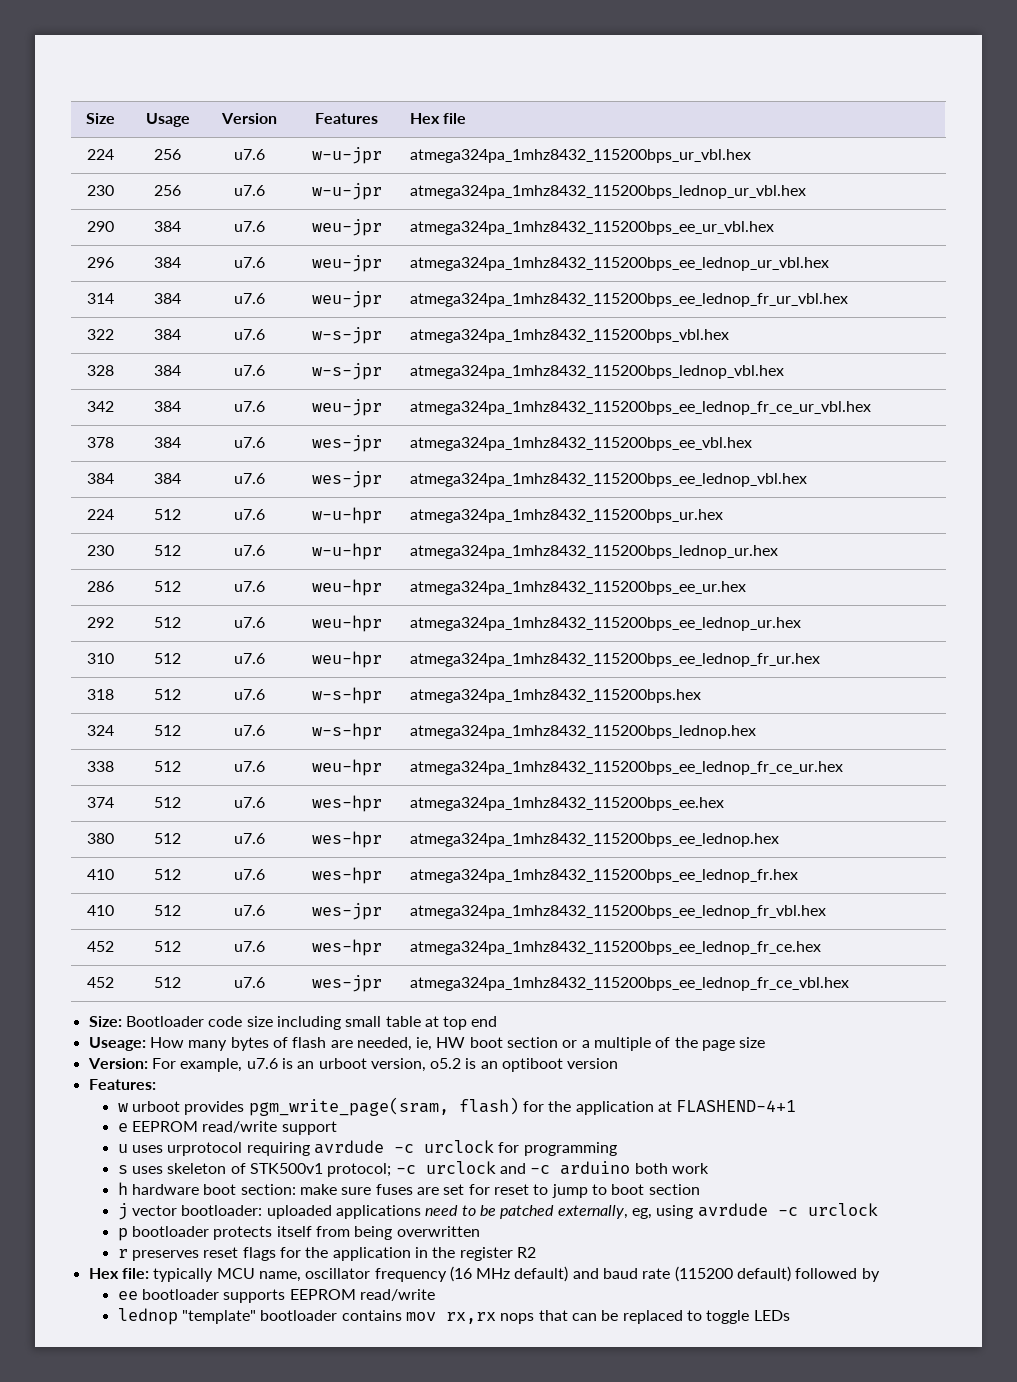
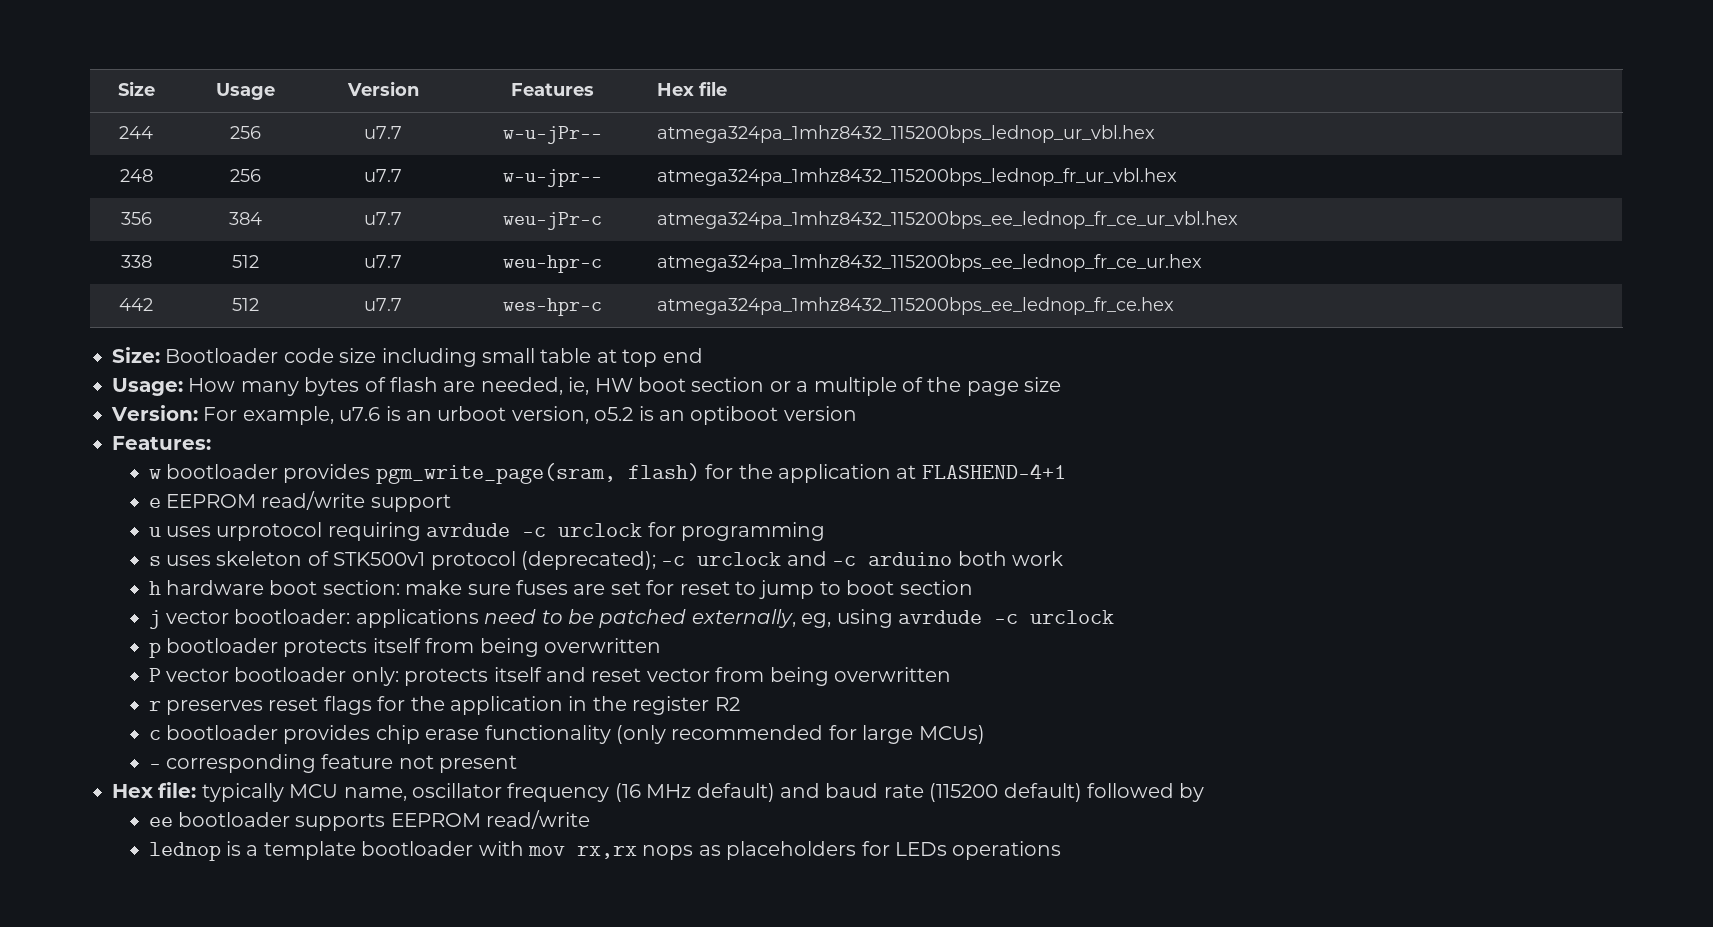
- 224 | 256 | u7.6 | w-u-jpr | atmega324pa_1mhz8432_115200bps_ur_vbl.hex
- 230 | 256 | u7.6 | w-u-jpr | atmega324pa_1mhz8432_115200bps_lednop_ur_vbl.hex
- 290 | 384 | u7.6 | weu-jpr | atmega324pa_1mhz8432_115200bps_ee_ur_vbl.hex
- 296 | 384 | u7.6 | weu-jpr | atmega324pa_1mhz8432_115200bps_ee_lednop_ur_vbl.hex
- 314 | 384 | u7.6 | weu-jpr | atmega324pa_1mhz8432_115200bps_ee_lednop_fr_ur_vbl.hex
- 322 | 384 | u7.6 | w-s-jpr | atmega324pa_1mhz8432_115200bps_vbl.hex
- 328 | 384 | u7.6 | w-s-jpr | atmega324pa_1mhz8432_115200bps_lednop_vbl.hex
- 342 | 384 | u7.6 | weu-jpr | atmega324pa_1mhz8432_115200bps_ee_lednop_fr_ce_ur_vbl.hex
- 378 | 384 | u7.6 | wes-jpr | atmega324pa_1mhz8432_115200bps_ee_vbl.hex
- 384 | 384 | u7.6 | wes-jpr | atmega324pa_1mhz8432_115200bps_ee_lednop_vbl.hex
- 224 | 512 | u7.6 | w-u-hpr | atmega324pa_1mhz8432_115200bps_ur.hex
- 230 | 512 | u7.6 | w-u-hpr | atmega324pa_1mhz8432_115200bps_lednop_ur.hex
- 286 | 512 | u7.6 | weu-hpr | atmega324pa_1mhz8432_115200bps_ee_ur.hex
- 292 | 512 | u7.6 | weu-hpr | atmega324pa_1mhz8432_115200bps_ee_lednop_ur.hex
- 310 | 512 | u7.6 | weu-hpr | atmega324pa_1mhz8432_115200bps_ee_lednop_fr_ur.hex
- 318 | 512 | u7.6 | w-s-hpr | atmega324pa_1mhz8432_115200bps.hex
- 324 | 512 | u7.6 | w-s-hpr | atmega324pa_1mhz8432_115200bps_lednop.hex
+ 244 | 256 | u7.7 | w-u-jPr-- | atmega324pa_1mhz8432_115200bps_lednop_ur_vbl.hex
+ 248 | 256 | u7.7 | w-u-jpr-- | atmega324pa_1mhz8432_115200bps_lednop_fr_ur_vbl.hex
+ 356 | 384 | u7.7 | weu-jPr-c | atmega324pa_1mhz8432_115200bps_ee_lednop_fr_ce_ur_vbl.hex
- 338 | 512 | u7.6 | weu-hpr | atmega324pa_1mhz8432_115200bps_ee_lednop_fr_ce_ur.hex
+ 338 | 512 | u7.7 | weu-hpr-c | atmega324pa_1mhz8432_115200bps_ee_lednop_fr_ce_ur.hex
- 374 | 512 | u7.6 | wes-hpr | atmega324pa_1mhz8432_115200bps_ee.hex
- 380 | 512 | u7.6 | wes-hpr | atmega324pa_1mhz8432_115200bps_ee_lednop.hex
- 410 | 512 | u7.6 | wes-hpr | atmega324pa_1mhz8432_115200bps_ee_lednop_fr.hex
- 410 | 512 | u7.6 | wes-jpr | atmega324pa_1mhz8432_115200bps_ee_lednop_fr_vbl.hex
- 452 | 512 | u7.6 | wes-hpr | atmega324pa_1mhz8432_115200bps_ee_lednop_fr_ce.hex
- 452 | 512 | u7.6 | wes-jpr | atmega324pa_1mhz8432_115200bps_ee_lednop_fr_ce_vbl.hex
+ 442 | 512 | u7.7 | wes-hpr-c | atmega324pa_1mhz8432_115200bps_ee_lednop_fr_ce.hex
- Useage: How many bytes of flash are needed, ie, HW boot section or a multiple of the page size
+ Usage: How many bytes of flash are needed, ie, HW boot section or a multiple of the page size
- w urboot provides pgm_write_page(sram, flash) for the application at FLASHEND-4+1
+ w bootloader provides pgm_write_page(sram, flash) for the application at FLASHEND-4+1
- s uses skeleton of STK500v1 protocol; -c urclock and -c arduino both work
+ s uses skeleton of STK500v1 protocol (deprecated); -c urclock and -c arduino both work
- j vector bootloader: uploaded applications need to be patched externally, eg, using avrdude -c urclock
+ j vector bootloader: applications need to be patched externally, eg, using avrdude -c urclock
+ P vector bootloader only: protects itself and reset vector from being overwritten
+ c bootloader provides chip erase functionality (only recommended for large MCUs)
+ - corresponding feature not present
- lednop "template" bootloader contains mov rx,rx nops that can be replaced to toggle LEDs
+ lednop is a template bootloader with mov rx,rx nops as placeholders for LEDs operations

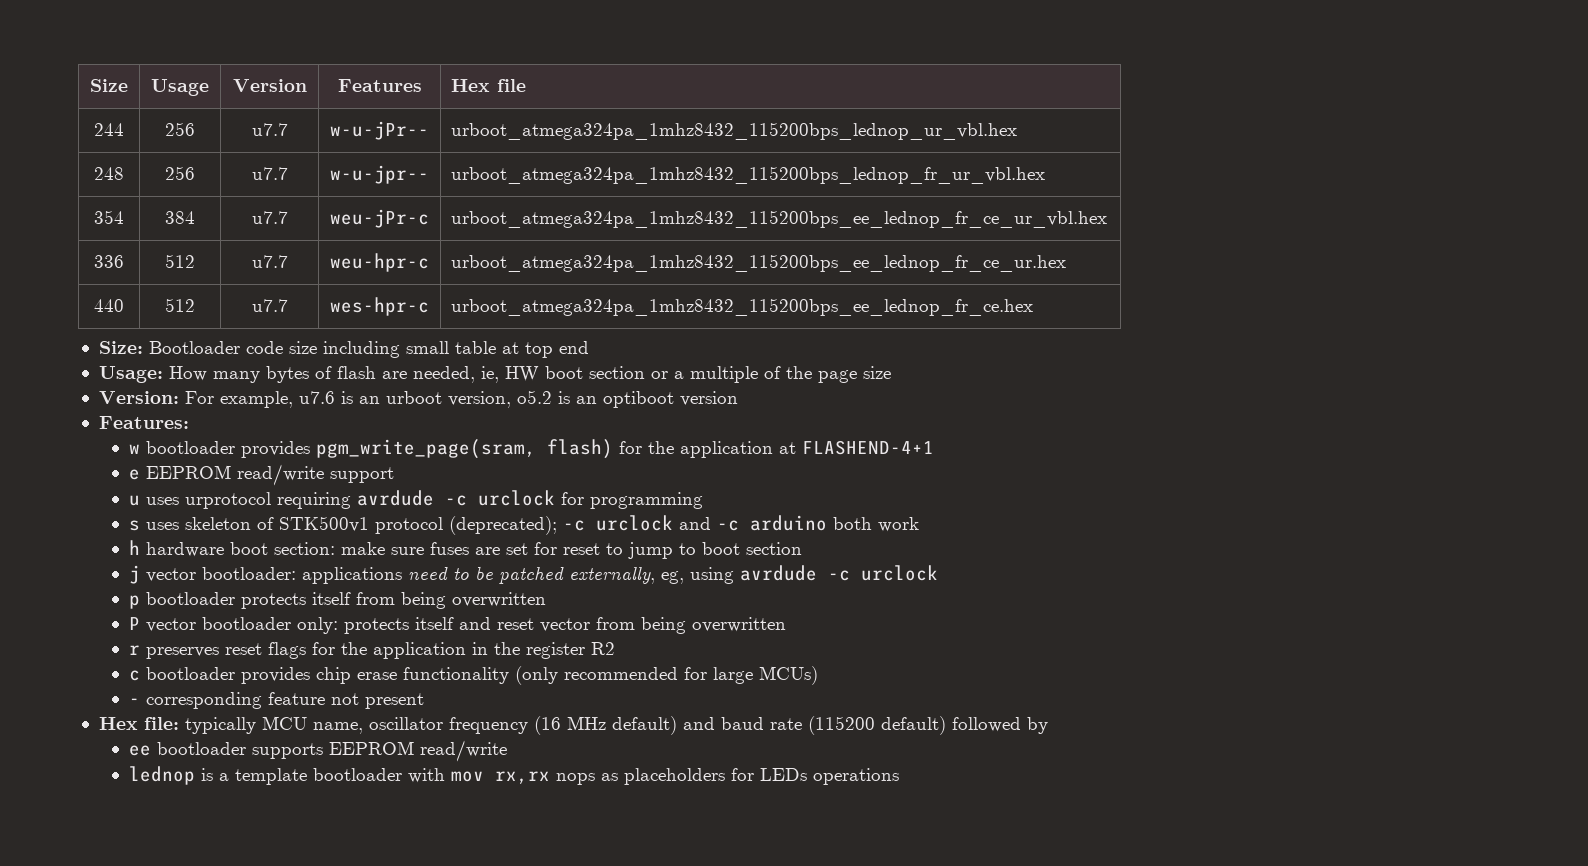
- 244 | 256 | u7.7 | w-u-jPr-- | atmega324pa_1mhz8432_115200bps_lednop_ur_vbl.hex
+ 244 | 256 | u7.7 | w-u-jPr-- | urboot_atmega324pa_1mhz8432_115200bps_lednop_ur_vbl.hex
- 248 | 256 | u7.7 | w-u-jpr-- | atmega324pa_1mhz8432_115200bps_lednop_fr_ur_vbl.hex
- 356 | 384 | u7.7 | weu-jPr-c | atmega324pa_1mhz8432_115200bps_ee_lednop_fr_ce_ur_vbl.hex
- 338 | 512 | u7.7 | weu-hpr-c | atmega324pa_1mhz8432_115200bps_ee_lednop_fr_ce_ur.hex
- 442 | 512 | u7.7 | wes-hpr-c | atmega324pa_1mhz8432_115200bps_ee_lednop_fr_ce.hex
+ 248 | 256 | u7.7 | w-u-jpr-- | urboot_atmega324pa_1mhz8432_115200bps_lednop_fr_ur_vbl.hex
+ 354 | 384 | u7.7 | weu-jPr-c | urboot_atmega324pa_1mhz8432_115200bps_ee_lednop_fr_ce_ur_vbl.hex
+ 336 | 512 | u7.7 | weu-hpr-c | urboot_atmega324pa_1mhz8432_115200bps_ee_lednop_fr_ce_ur.hex
+ 440 | 512 | u7.7 | wes-hpr-c | urboot_atmega324pa_1mhz8432_115200bps_ee_lednop_fr_ce.hex

